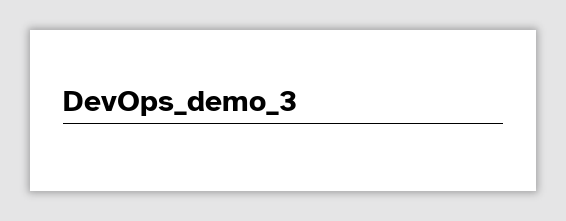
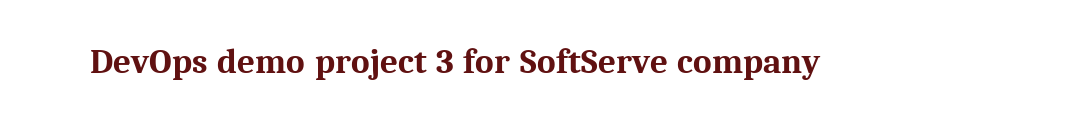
- DevOps_demo_3
+ DevOps demo project 3 for SoftServe company

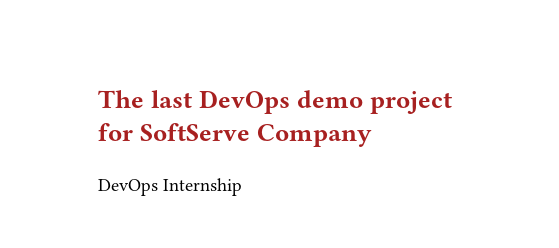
- DevOps demo project 3 for SoftServe company
+ The last DevOps demo project for SoftServe Company
+ DevOps Internship

